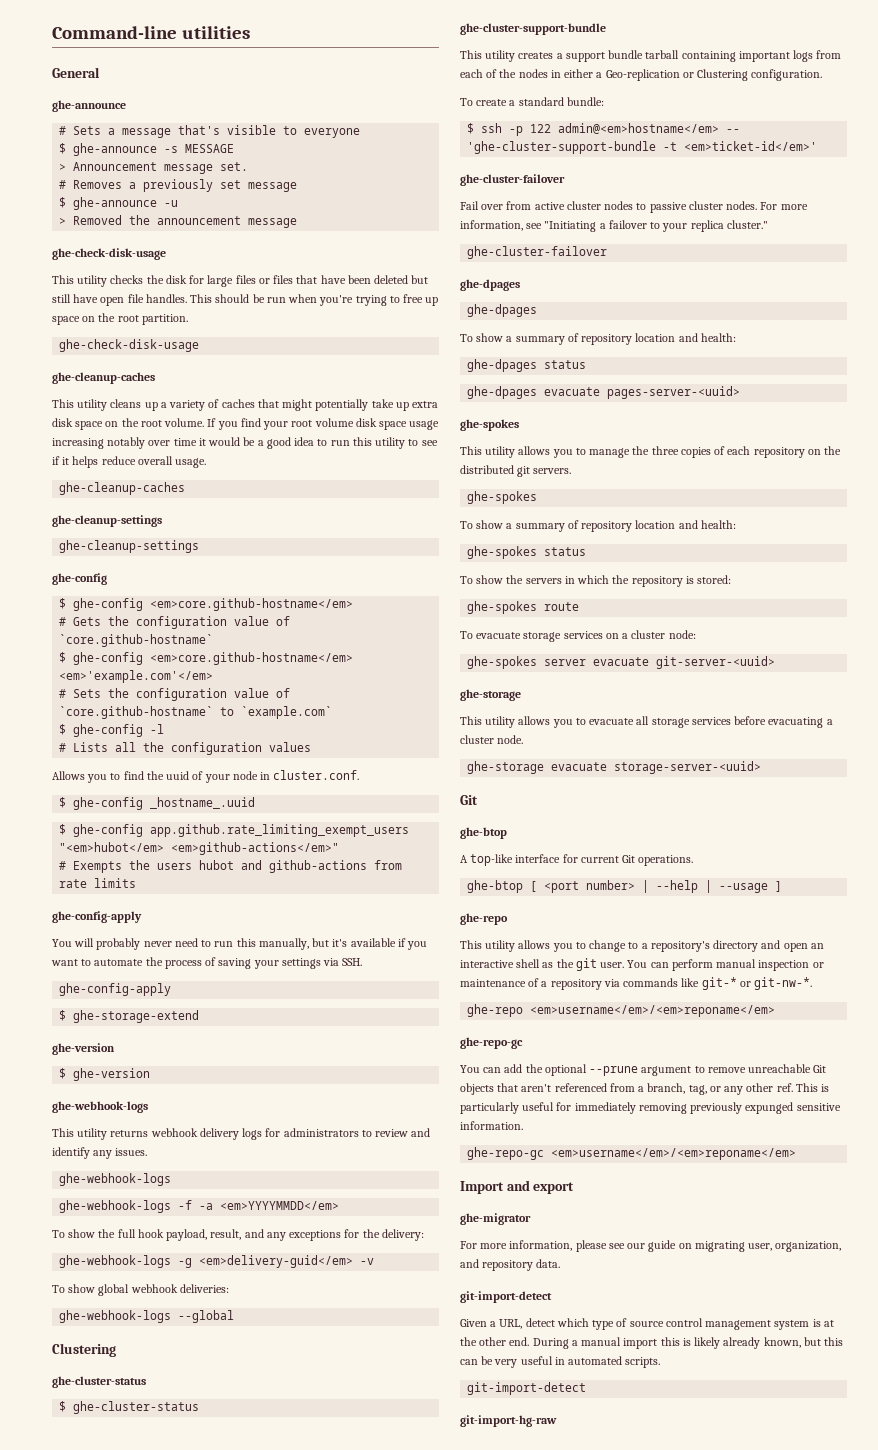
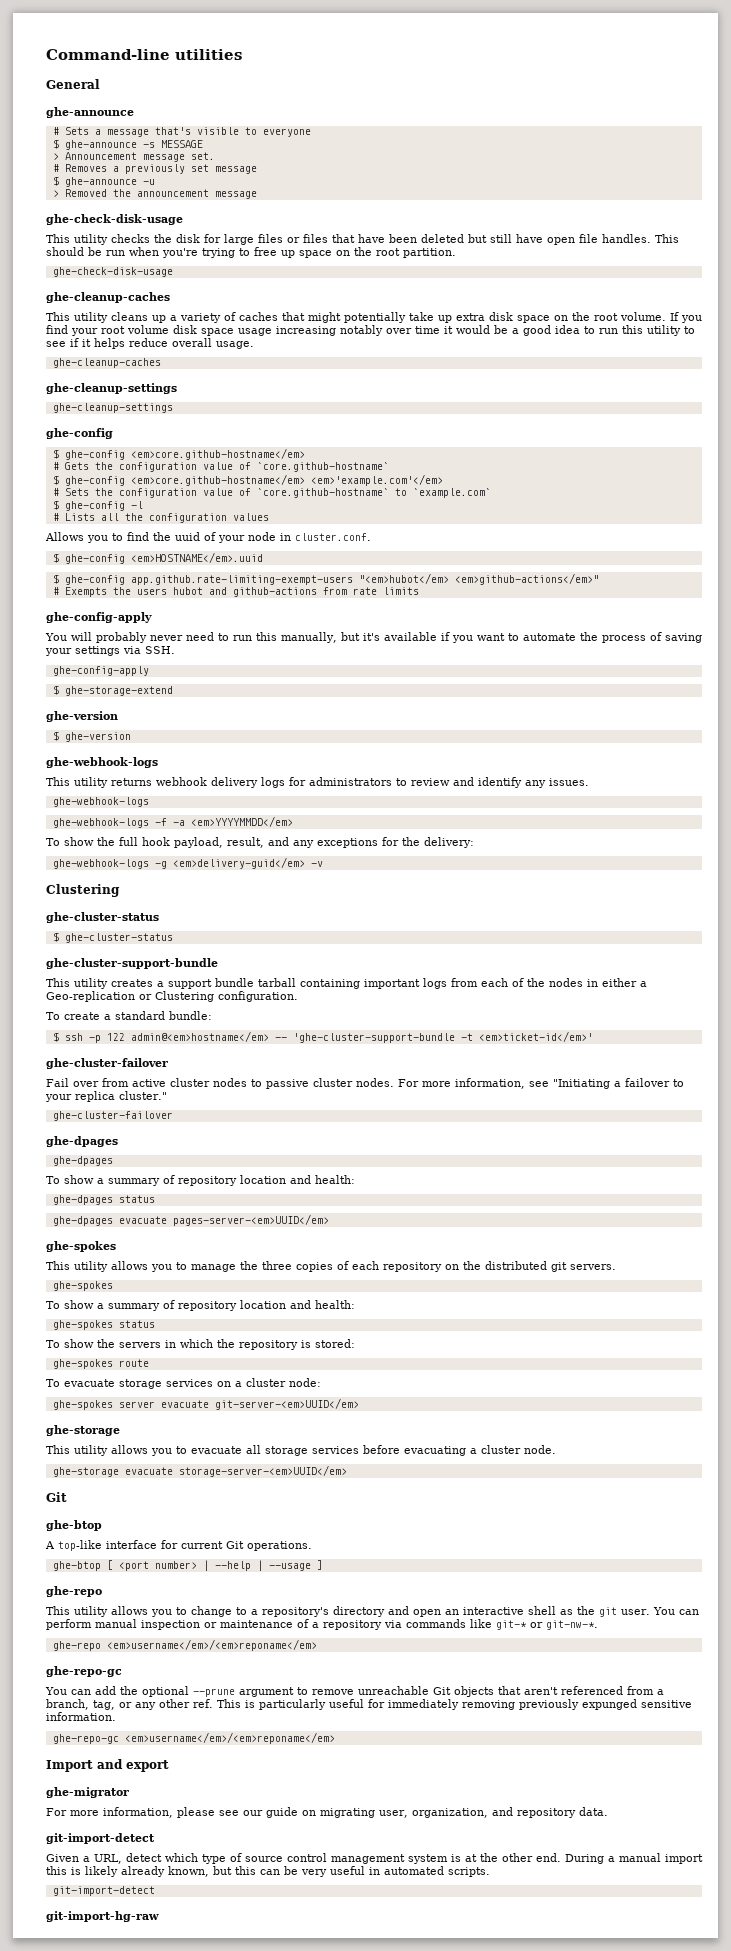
- $ ghe-config _hostname_.uuid
- $ ghe-config app.github.rate_limiting_exempt_users "<em>hubot</em> <em>github-actions</em>"
+ $ ghe-config <em>HOSTNAME</em>.uuid
+ $ ghe-config app.github.rate-limiting-exempt-users "<em>hubot</em> <em>github-actions</em>"
- To show global webhook deliveries:
- ghe-webhook-logs --global
- ghe-dpages evacuate pages-server-<uuid>
+ ghe-dpages evacuate pages-server-<em>UUID</em>
- ghe-spokes server evacuate git-server-<uuid>
+ ghe-spokes server evacuate git-server-<em>UUID</em>
- ghe-storage evacuate storage-server-<uuid>
+ ghe-storage evacuate storage-server-<em>UUID</em>

